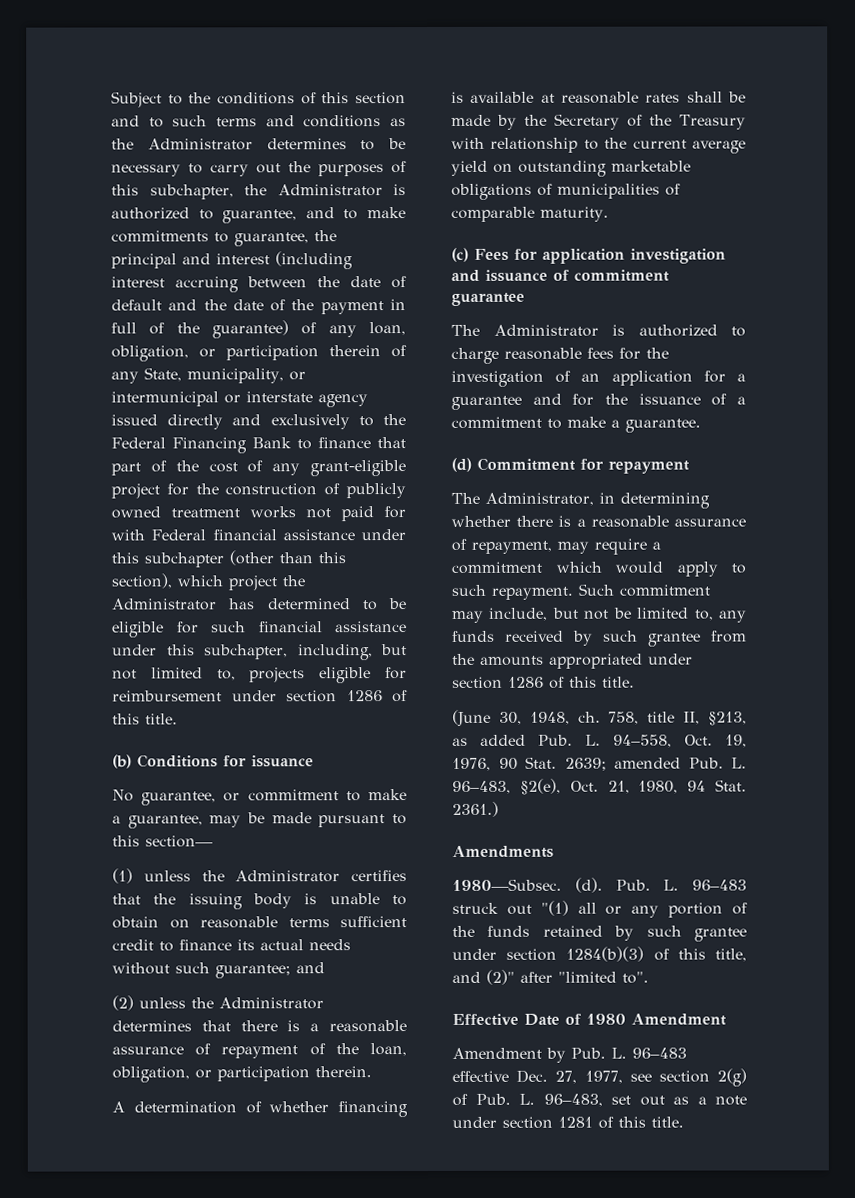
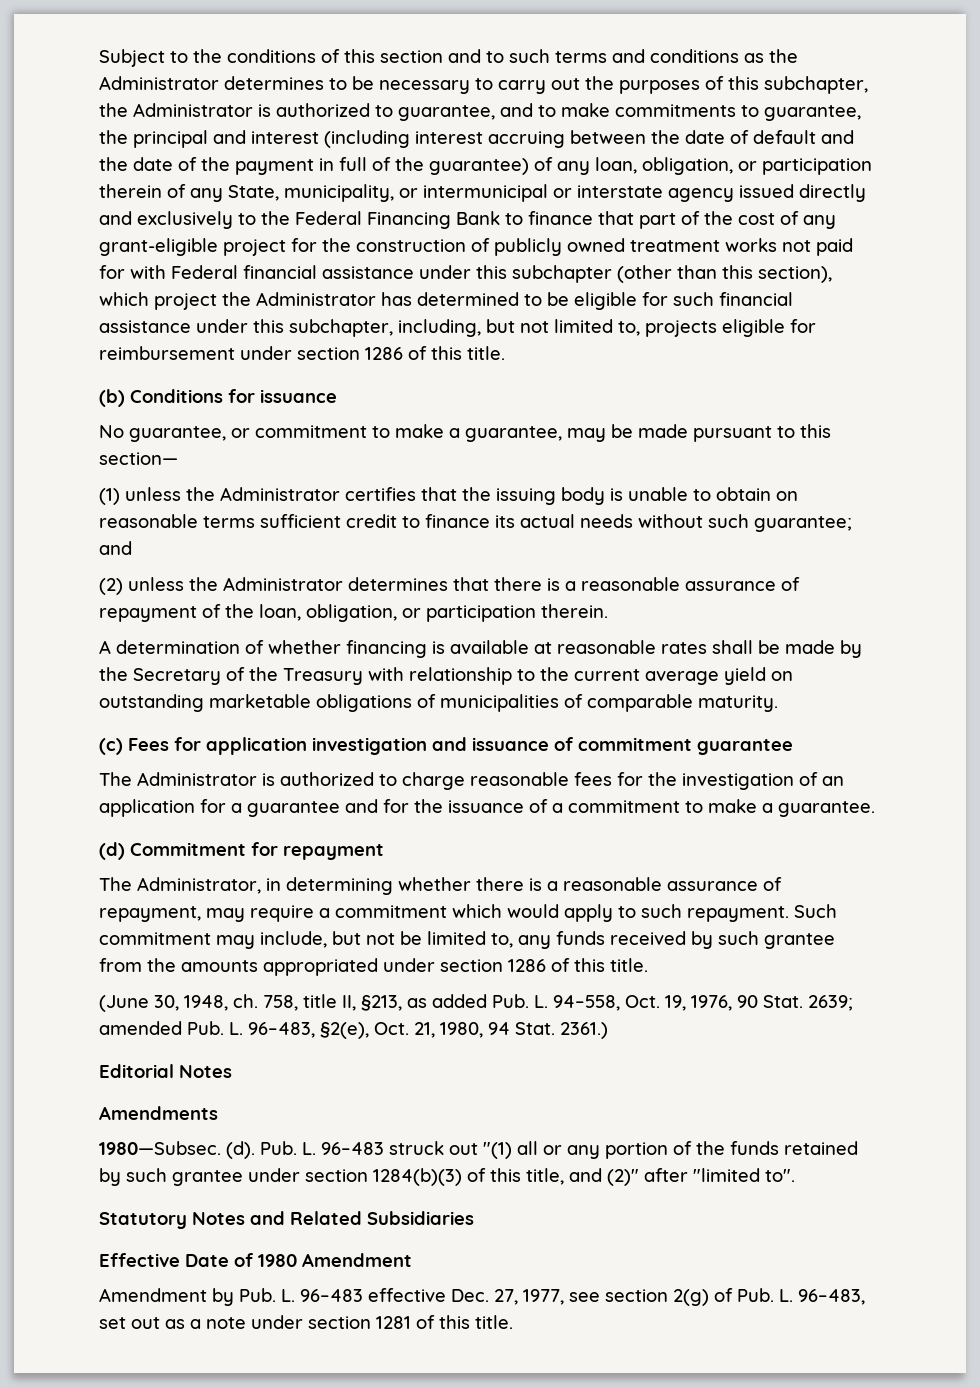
+ Editorial Notes
+ Statutory Notes and Related Subsidiaries

